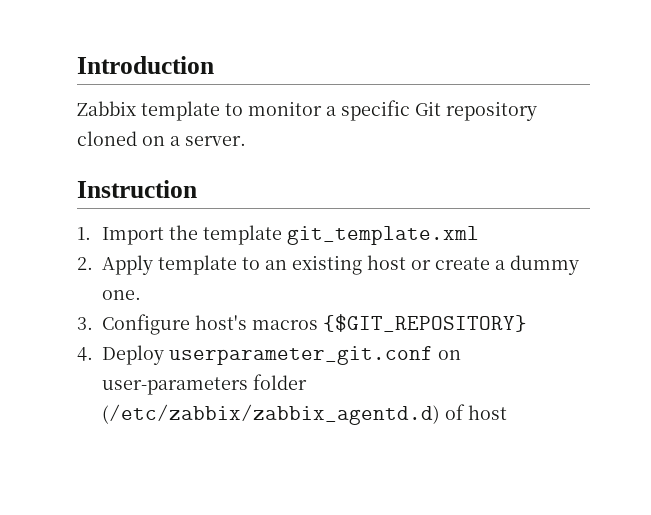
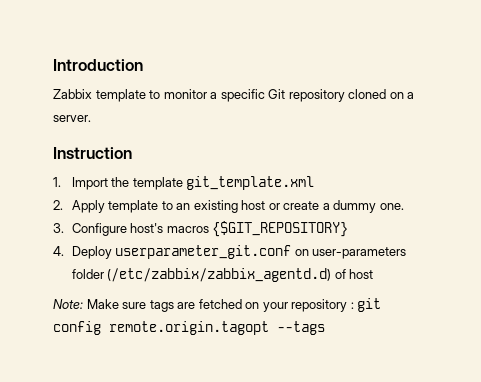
+ Note: Make sure tags are fetched on your repository : git config remote.origin.tagopt --tags

